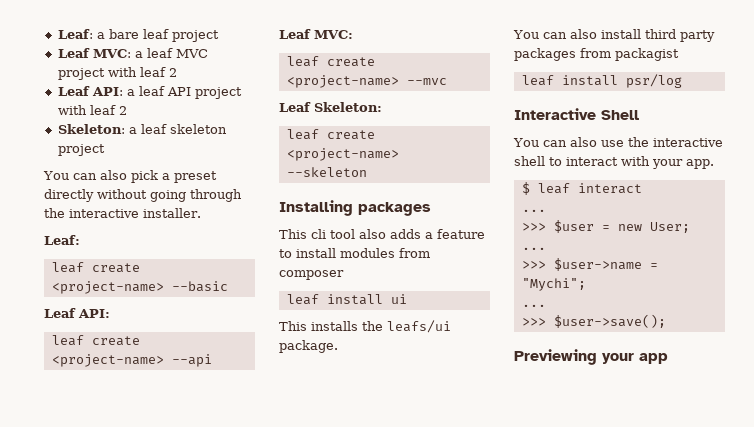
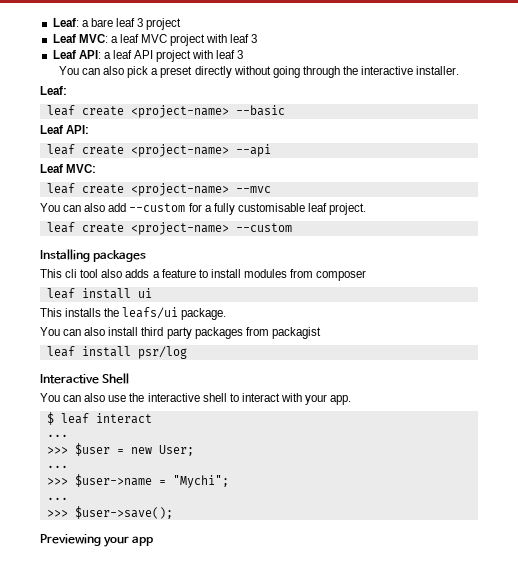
- Leaf: a bare leaf project
+ Leaf: a bare leaf 3 project
- Leaf MVC: a leaf MVC project with leaf 2
+ Leaf MVC: a leaf MVC project with leaf 3
- Leaf API: a leaf API project with leaf 2
- Skeleton: a leaf skeleton project
+ Leaf API: a leaf API project with leaf 3
- Leaf Skeleton:
- leaf create <project-name> --skeleton
+ You can also add --custom for a fully customisable leaf project.
+ leaf create <project-name> --custom

